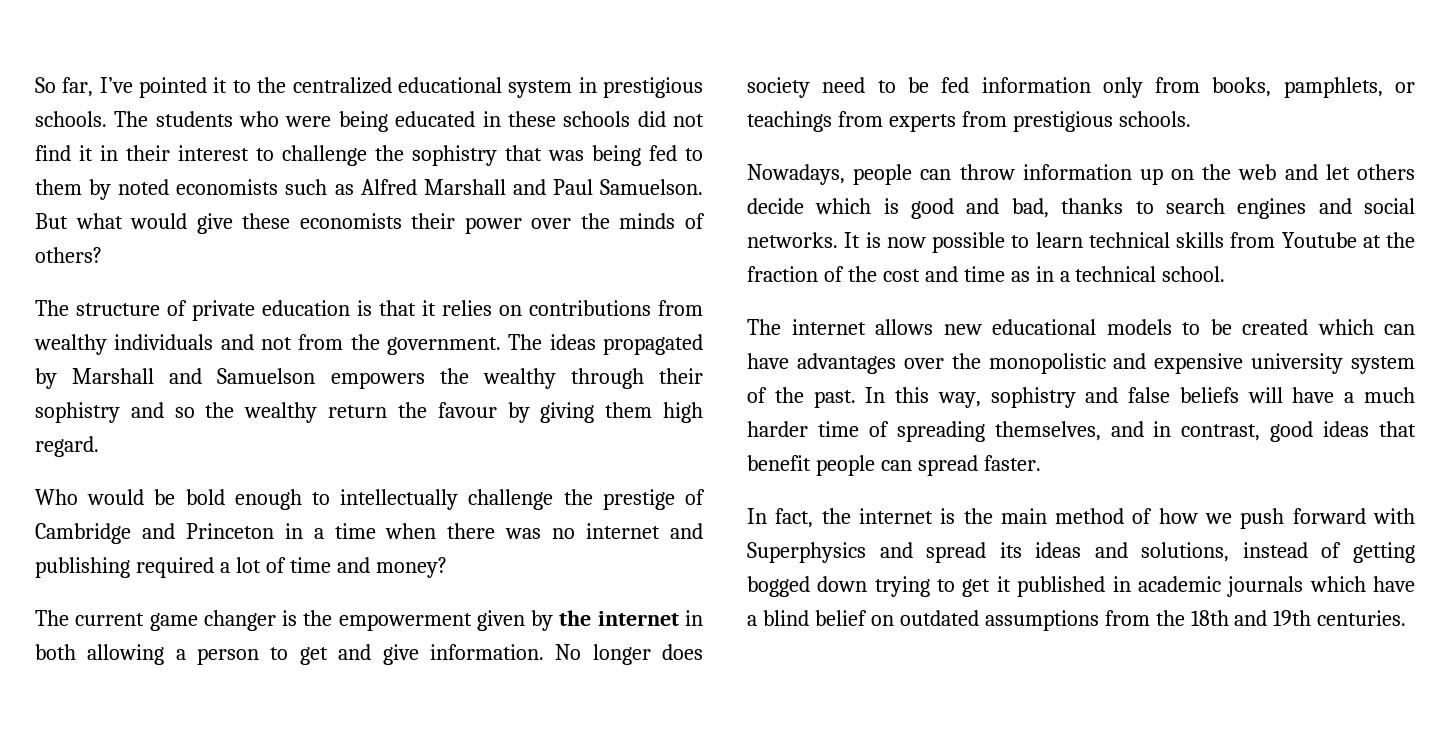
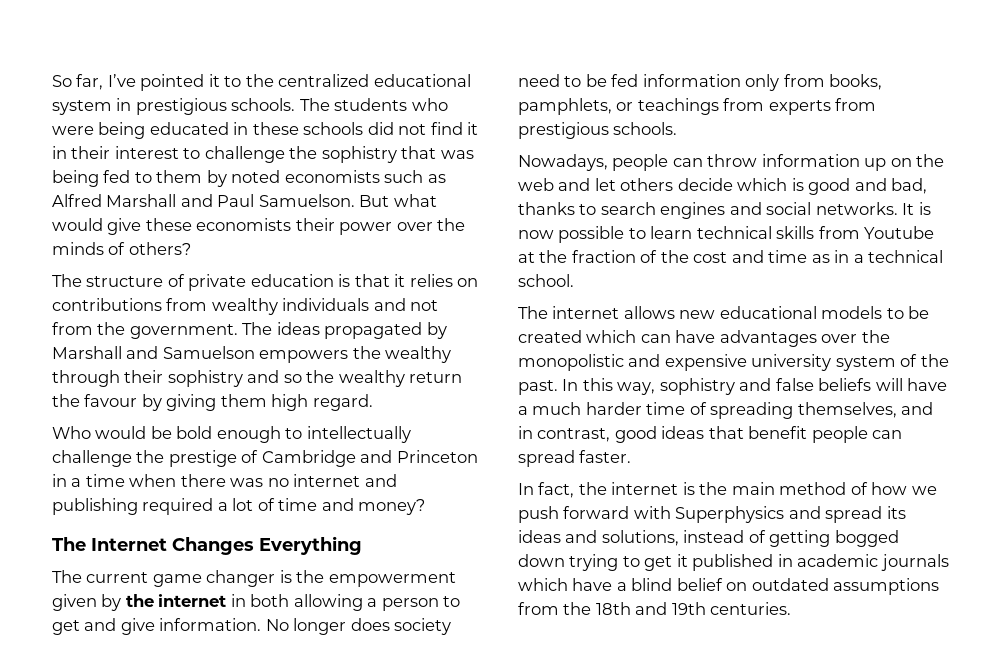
+ The Internet Changes Everything

